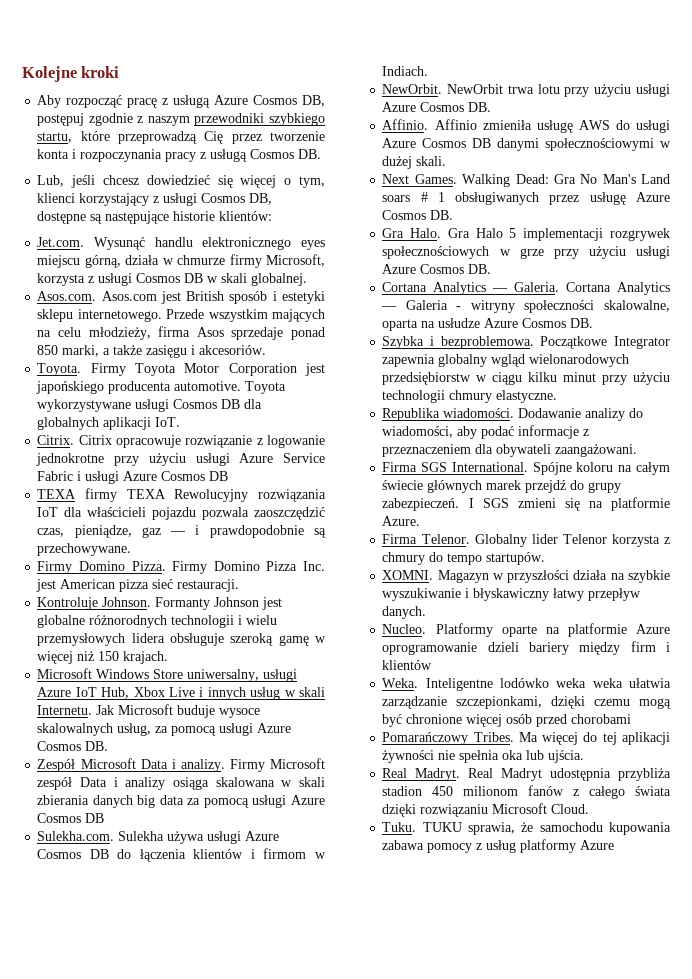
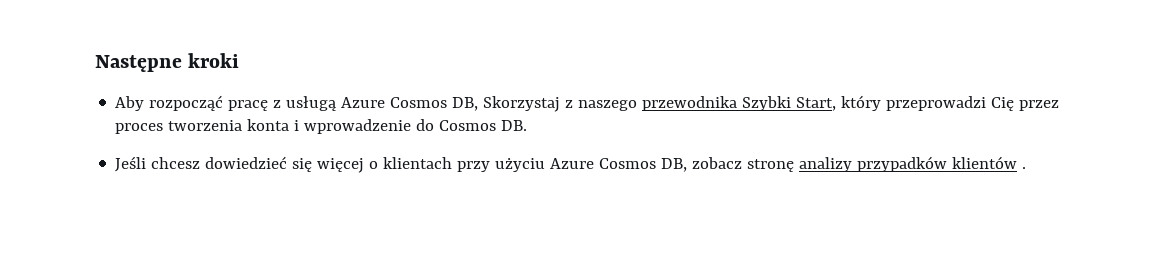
- Kolejne kroki
+ Następne kroki
- Aby rozpocząć pracę z usługą Azure Cosmos DB, postępuj zgodnie z naszym przewodniki szybkiego startu, które przeprowadzą Cię przez tworzenie konta i rozpoczynania pracy z usługą Cosmos DB.
- Lub, jeśli chcesz dowiedzieć się więcej o tym, klienci korzystający z usługi Cosmos DB, dostępne są następujące historie klientów:
- Jet.com. Wysunąć handlu elektronicznego eyes miejscu górną, działa w chmurze firmy Microsoft, korzysta z usługi Cosmos DB w skali globalnej.
- Asos.com. Asos.com jest British sposób i estetyki sklepu internetowego. Przede wszystkim mających na celu młodzieży, firma Asos sprzedaje ponad 850 marki, a także zasięgu i akcesoriów.
- Toyota. Firmy Toyota Motor Corporation jest japońskiego producenta automotive. Toyota wykorzystywane usługi Cosmos DB dla globalnych aplikacji IoT.
- Citrix. Citrix opracowuje rozwiązanie z logowanie jednokrotne przy użyciu usługi Azure Service Fabric i usługi Azure Cosmos DB
- TEXA firmy TEXA Rewolucyjny rozwiązania IoT dla właścicieli pojazdu pozwala zaoszczędzić czas, pieniądze, gaz — i prawdopodobnie są przechowywane.
- Firmy Domino Pizza. Firmy Domino Pizza Inc. jest American pizza sieć restauracji.
- Kontroluje Johnson. Formanty Johnson jest globalne różnorodnych technologii i wielu przemysłowych lidera obsługuje szeroką gamę w więcej niż 150 krajach.
- Microsoft Windows Store uniwersalny, usługi Azure IoT Hub, Xbox Live i innych usług w skali Internetu. Jak Microsoft buduje wysoce skalowalnych usług, za pomocą usługi Azure Cosmos DB.
- Zespół Microsoft Data i analizy. Firmy Microsoft zespół Data i analizy osiąga skalowana w skali zbierania danych big data za pomocą usługi Azure Cosmos DB
- Sulekha.com. Sulekha używa usługi Azure Cosmos DB do łączenia klientów i firmom w Indiach.
- NewOrbit. NewOrbit trwa lotu przy użyciu usługi Azure Cosmos DB.
- Affinio. Affinio zmieniła usługę AWS do usługi Azure Cosmos DB danymi społecznościowymi w dużej skali.
- Next Games. Walking Dead: Gra No Man's Land soars # 1 obsługiwanych przez usługę Azure Cosmos DB.
- Gra Halo. Gra Halo 5 implementacji rozgrywek społecznościowych w grze przy użyciu usługi Azure Cosmos DB.
- Cortana Analytics — Galeria. Cortana Analytics — Galeria - witryny społeczności skalowalne, oparta na usłudze Azure Cosmos DB.
- Szybka i bezproblemowa. Początkowe Integrator zapewnia globalny wgląd wielonarodowych przedsiębiorstw w ciągu kilku minut przy użyciu technologii chmury elastyczne.
- Republika wiadomości. Dodawanie analizy do wiadomości, aby podać informacje z przeznaczeniem dla obywateli zaangażowani.
- Firma SGS International. Spójne koloru na całym świecie głównych marek przejdź do grupy zabezpieczeń. I SGS zmieni się na platformie Azure.
- Firma Telenor. Globalny lider Telenor korzysta z chmury do tempo startupów.
- XOMNI. Magazyn w przyszłości działa na szybkie wyszukiwanie i błyskawiczny łatwy przepływ danych.
- Nucleo. Platformy oparte na platformie Azure oprogramowanie dzieli bariery między firm i klientów
- Weka. Inteligentne lodówko weka weka ułatwia zarządzanie szczepionkami, dzięki czemu mogą być chronione więcej osób przed chorobami
- Pomarańczowy Tribes. Ma więcej do tej aplikacji żywności nie spełnia oka lub ujścia.
- Real Madryt. Real Madryt udostępnia przybliża stadion 450 milionom fanów z całego świata dzięki rozwiązaniu Microsoft Cloud.
- Tuku. TUKU sprawia, że samochodu kupowania zabawa pomocy z usług platformy Azure
+ Aby rozpocząć pracę z usługą Azure Cosmos DB, Skorzystaj z naszego przewodnika Szybki Start, który przeprowadzi Cię przez proces tworzenia konta i wprowadzenie do Cosmos DB.
+ Jeśli chcesz dowiedzieć się więcej o klientach przy użyciu Azure Cosmos DB, zobacz stronę analizy przypadków klientów .

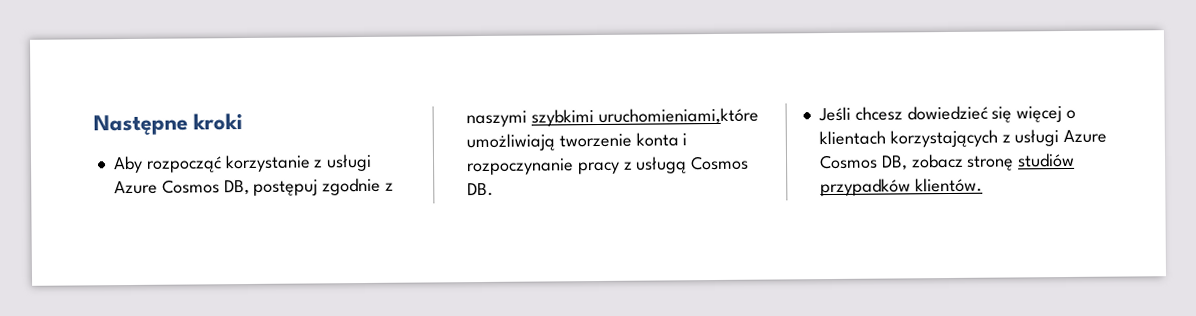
- Aby rozpocząć pracę z usługą Azure Cosmos DB, Skorzystaj z naszego przewodnika Szybki Start, który przeprowadzi Cię przez proces tworzenia konta i wprowadzenie do Cosmos DB.
+ Aby rozpocząć korzystanie z usługi Azure Cosmos DB, postępuj zgodnie z naszymi szybkimi uruchomieniami,które umożliwiają tworzenie konta i rozpoczynanie pracy z usługą Cosmos DB.
- Jeśli chcesz dowiedzieć się więcej o klientach przy użyciu Azure Cosmos DB, zobacz stronę analizy przypadków klientów .
+ Jeśli chcesz dowiedzieć się więcej o klientach korzystających z usługi Azure Cosmos DB, zobacz stronę studiów przypadków klientów.

